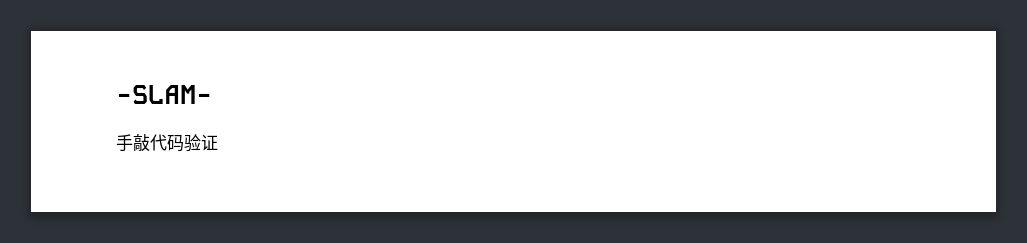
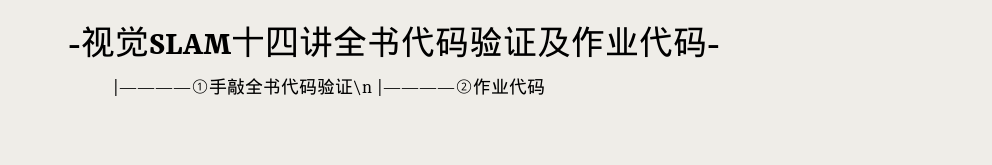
- -SLAM-
- 手敲代码验证
+ -视觉SLAM十四讲全书代码验证及作业代码-
+ |————①手敲全书代码验证\n |————②作业代码

